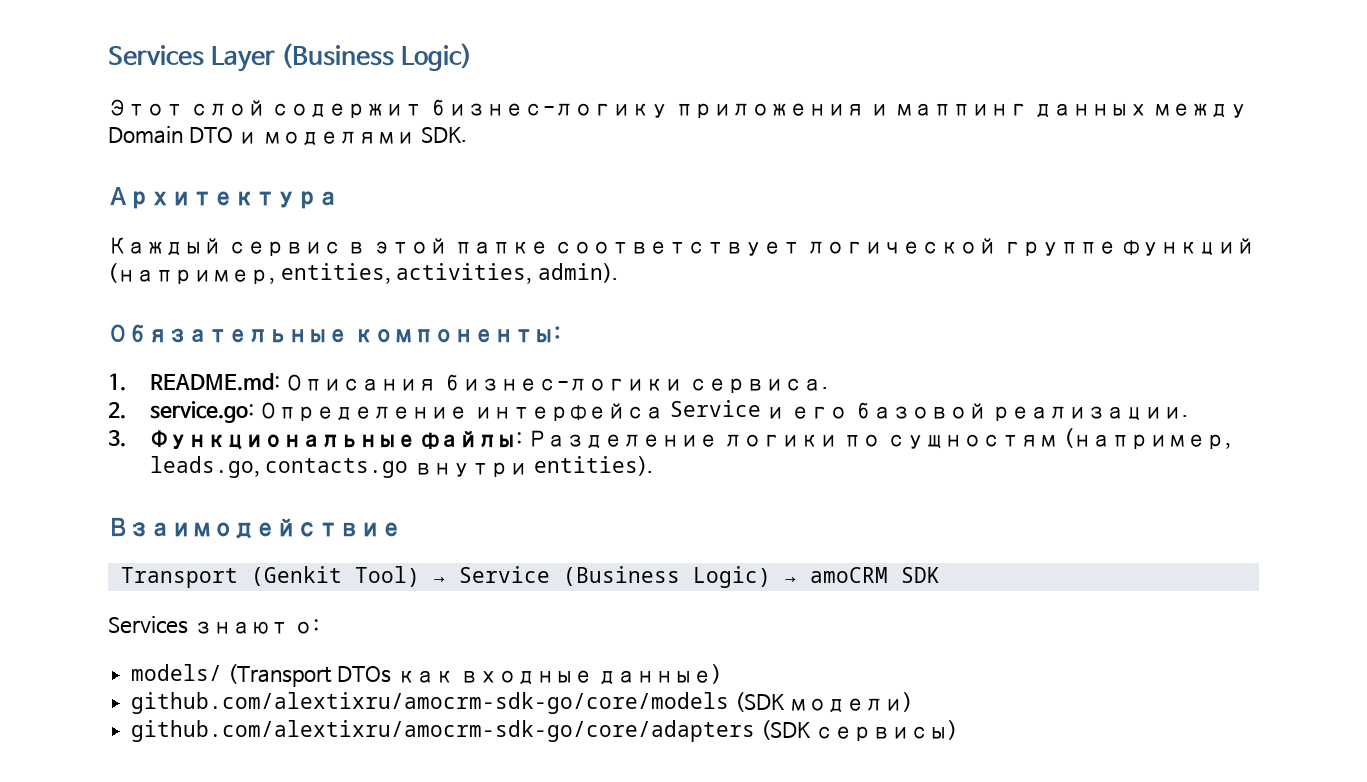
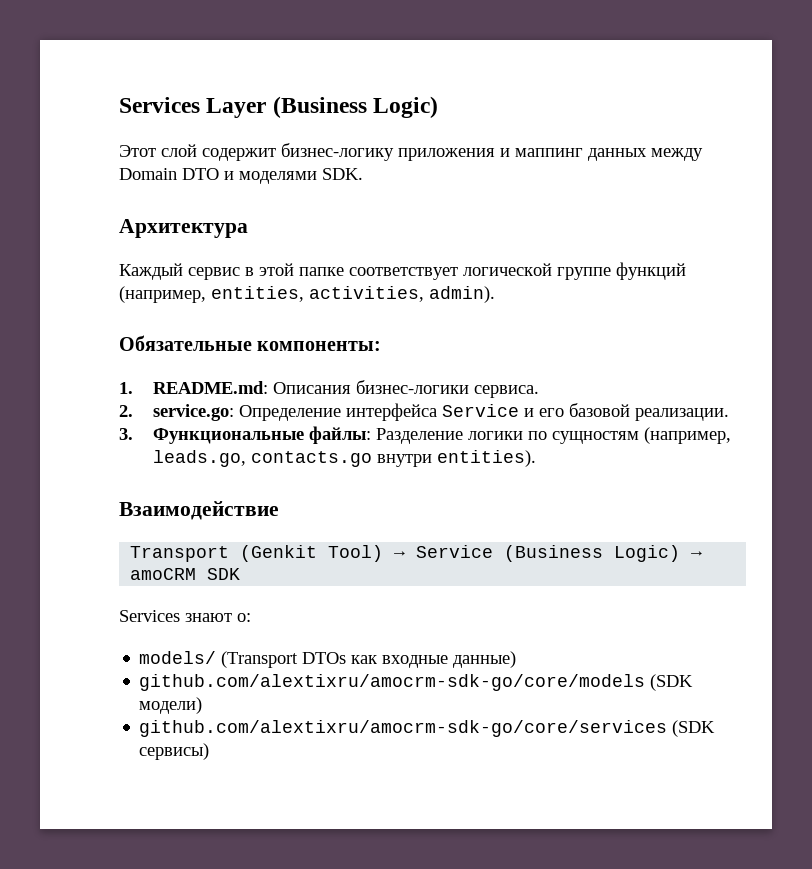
- github.com/alextixru/amocrm-sdk-go/core/adapters (SDK сервисы)
+ github.com/alextixru/amocrm-sdk-go/core/services (SDK сервисы)

